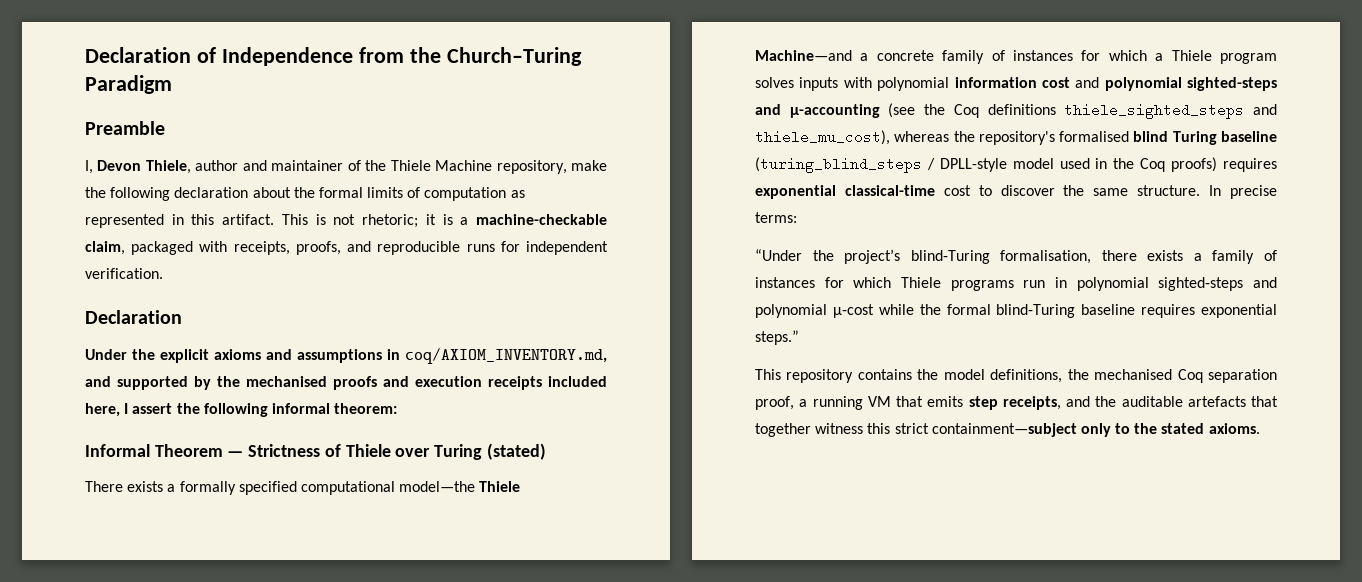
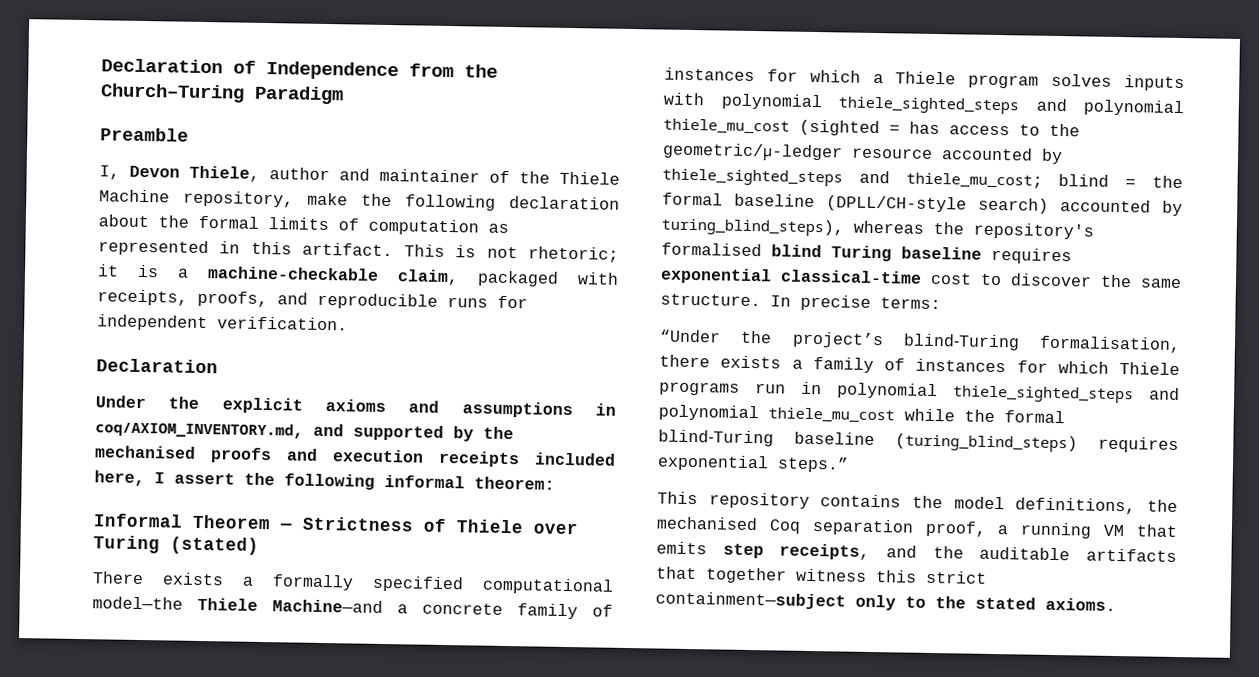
- There exists a formally specified computational model—the Thiele Machine—and a concrete family of instances for which a Thiele program solves inputs with polynomial information cost and polynomial sighted-steps and μ-accounting (see the Coq definitions thiele_sighted_steps and thiele_mu_cost), whereas the repository's formalised blind Turing baseline (turing_blind_steps / DPLL-style model used in the Coq proofs) requires exponential classical-time cost to discover the same structure.
+ There exists a formally specified computational model—the Thiele Machine—and a concrete family of instances for which a Thiele program solves inputs with polynomial thiele_sighted_steps and polynomial thiele_mu_cost (sighted = has access to the geometric/μ-ledger resource accounted by thiele_sighted_steps and thiele_mu_cost; blind = the formal baseline (DPLL/CH-style search) accounted by turing_blind_steps), whereas the repository's formalised blind Turing baseline requires exponential classical-time cost to discover the same structure.
- “Under the project’s blind‑Turing formalisation, there exists a family of instances for which Thiele programs run in polynomial sighted‑steps and polynomial μ‑cost while the formal blind‑Turing baseline requires exponential steps.”
+ “Under the project’s blind‑Turing formalisation, there exists a family of instances for which Thiele programs run in polynomial thiele_sighted_steps and polynomial thiele_mu_cost while the formal blind‑Turing baseline (turing_blind_steps) requires exponential steps.”
- This repository contains the model definitions, the mechanised Coq separation proof, a running VM that emits step receipts, and the auditable artefacts that together witness this strict containment—subject only to the stated axioms.
+ This repository contains the model definitions, the mechanised Coq separation proof, a running VM that emits step receipts, and the auditable artifacts that together witness this strict containment—subject only to the stated axioms.

